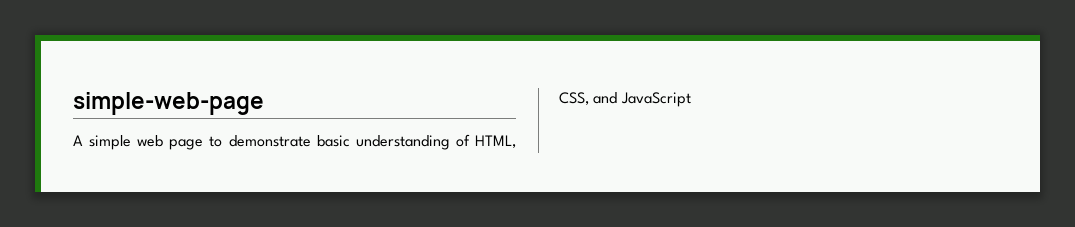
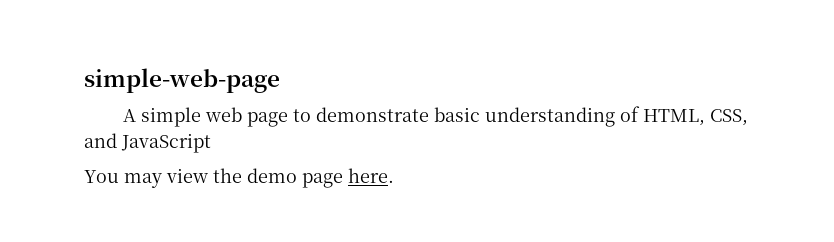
+ You may view the demo page here.

